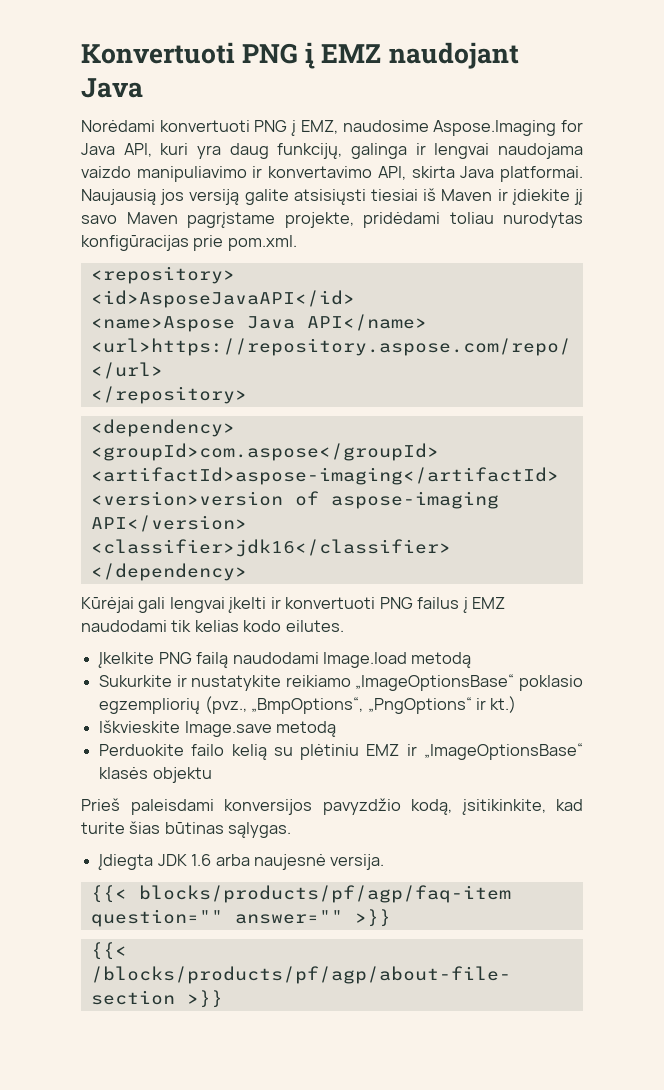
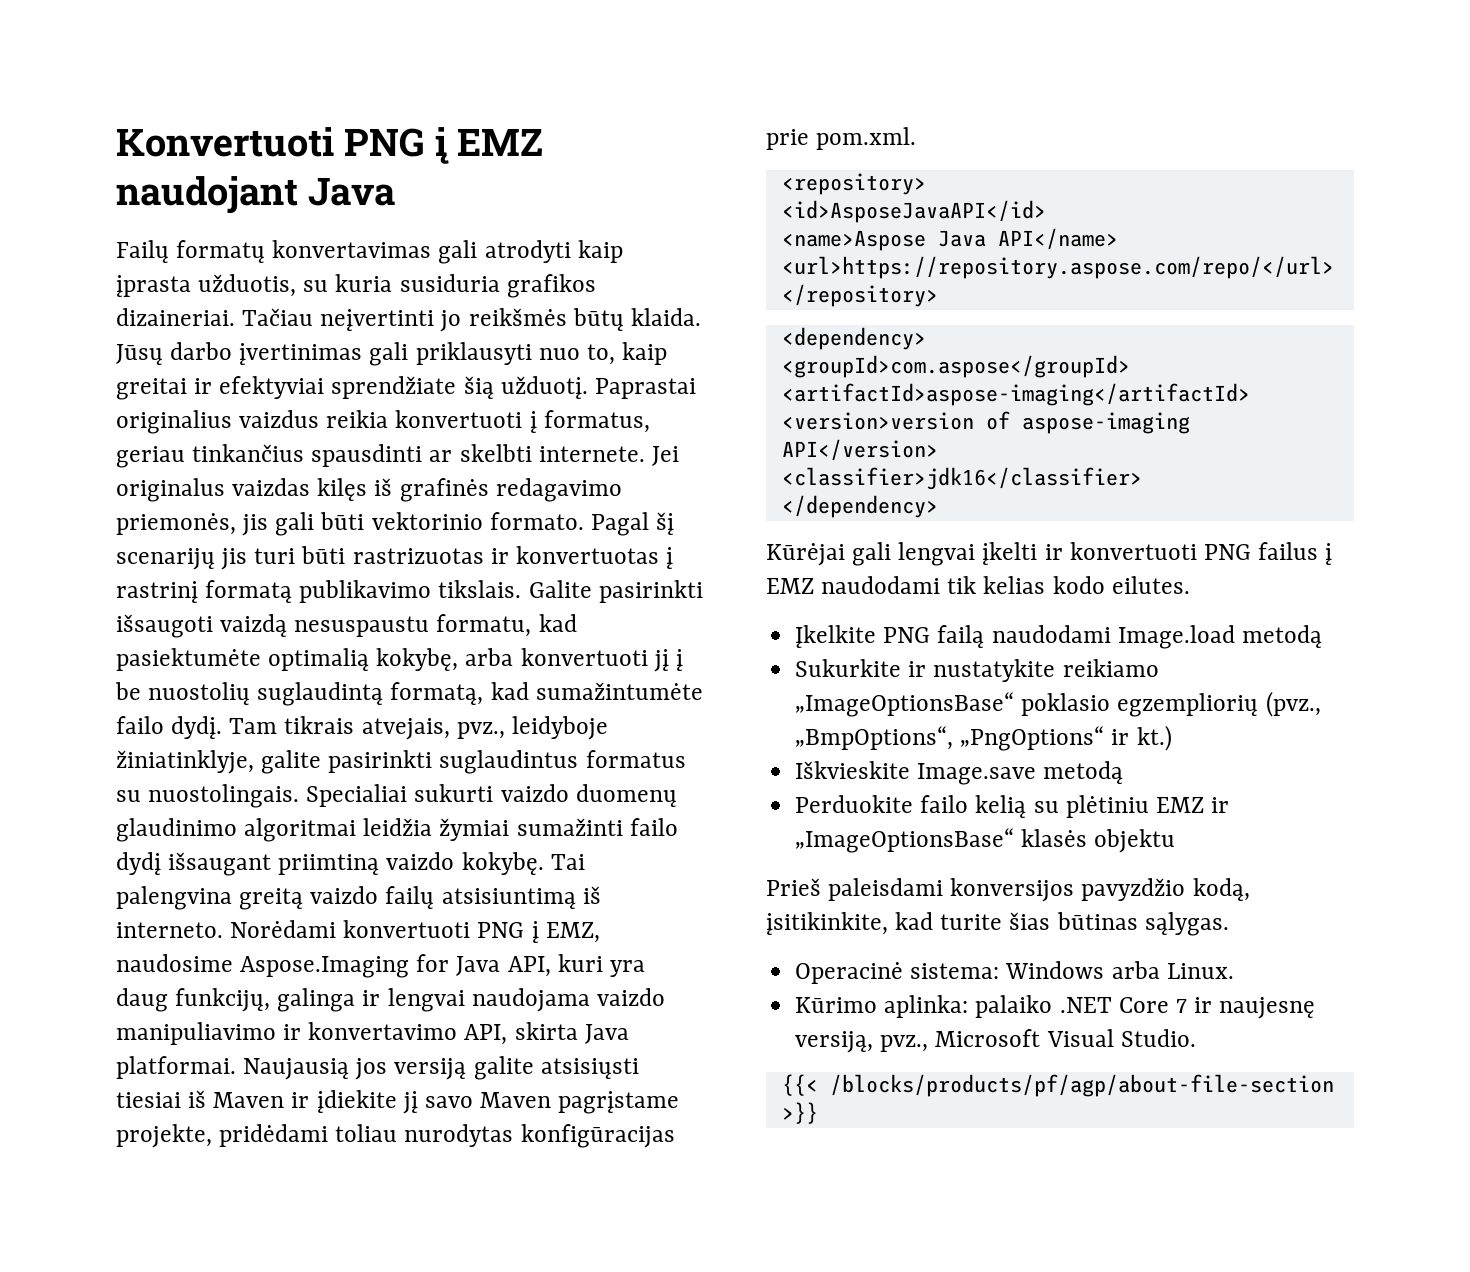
+ Failų formatų konvertavimas gali atrodyti kaip įprasta užduotis, su kuria susiduria grafikos dizaineriai. Tačiau neįvertinti jo reikšmės būtų klaida. Jūsų darbo įvertinimas gali priklausyti nuo to, kaip greitai ir efektyviai sprendžiate šią užduotį. Paprastai originalius vaizdus reikia konvertuoti į formatus, geriau tinkančius spausdinti ar skelbti internete. Jei originalus vaizdas kilęs iš grafinės redagavimo priemonės, jis gali būti vektorinio formato. Pagal šį scenarijų jis turi būti rastrizuotas ir konvertuotas į rastrinį formatą publikavimo tikslais. Galite pasirinkti išsaugoti vaizdą nesuspaustu formatu, kad pasiektumėte optimalią kokybę, arba konvertuoti jį į be nuostolių suglaudintą formatą, kad sumažintumėte failo dydį. Tam tikrais atvejais, pvz., leidyboje žiniatinklyje, galite pasirinkti suglaudintus formatus su nuostolingais. Specialiai sukurti vaizdo duomenų glaudinimo algoritmai leidžia žymiai sumažinti failo dydį išsaugant priimtiną vaizdo kokybę. Tai palengvina greitą vaizdo failų atsisiuntimą iš interneto.
- Įdiegta JDK 1.6 arba naujesnė versija.
- {{< blocks/products/pf/agp/faq-item question="" answer="" >}}
+ Operacinė sistema: Windows arba Linux.
+ Kūrimo aplinka: palaiko .NET Core 7 ir naujesnę versiją, pvz., Microsoft Visual Studio.

